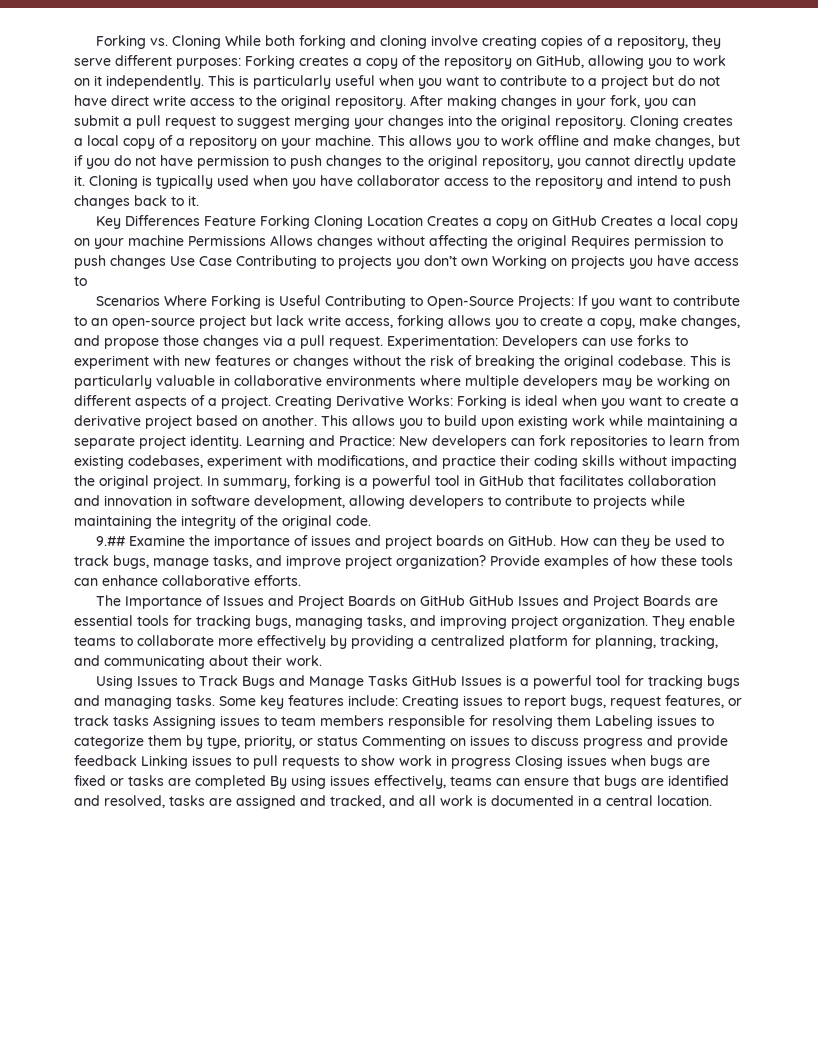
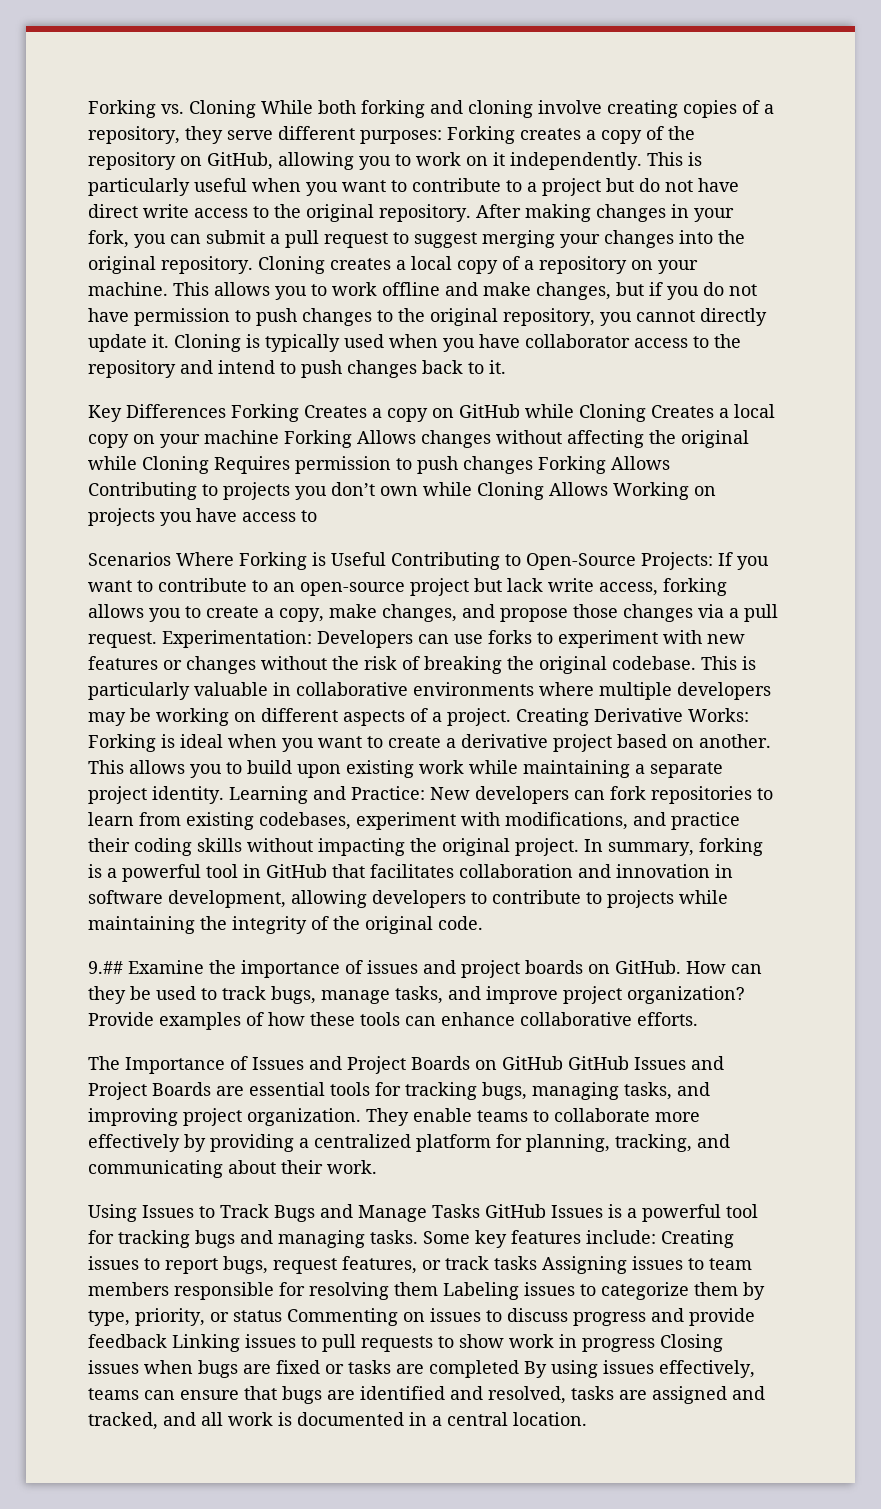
- Key Differences Feature Forking Cloning Location Creates a copy on GitHub Creates a local copy on your machine Permissions Allows changes without affecting the original Requires permission to push changes Use Case Contributing to projects you don’t own Working on projects you have access to
+ Key Differences Forking Creates a copy on GitHub while Cloning Creates a local copy on your machine Forking Allows changes without affecting the original while Cloning Requires permission to push changes Forking Allows Contributing to projects you don’t own while Cloning Allows Working on projects you have access to

